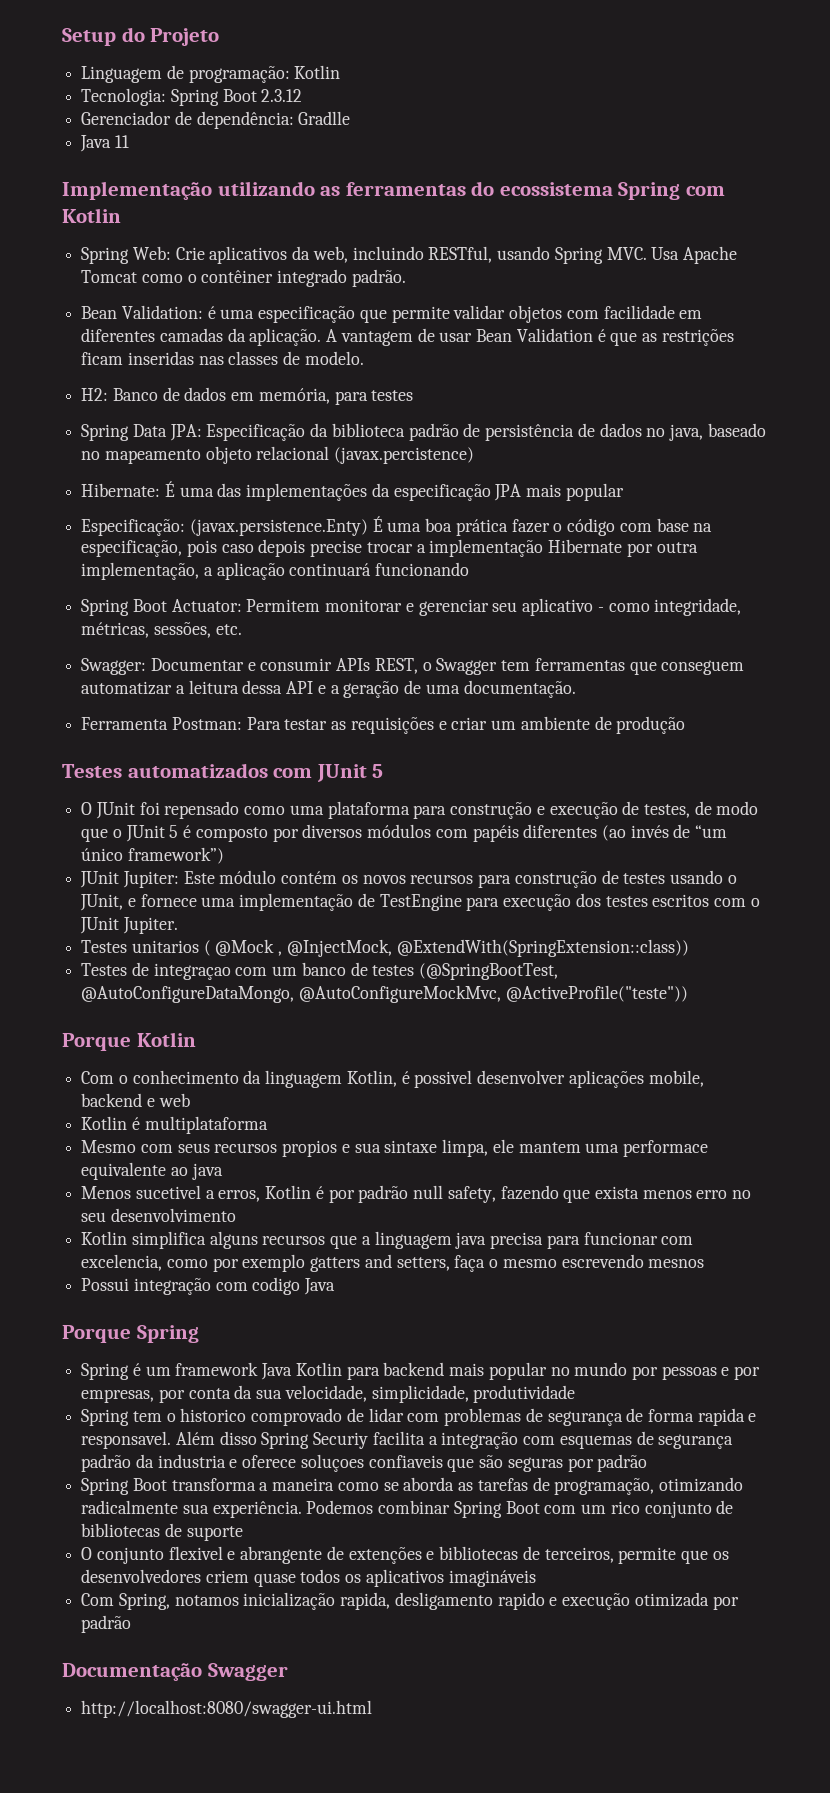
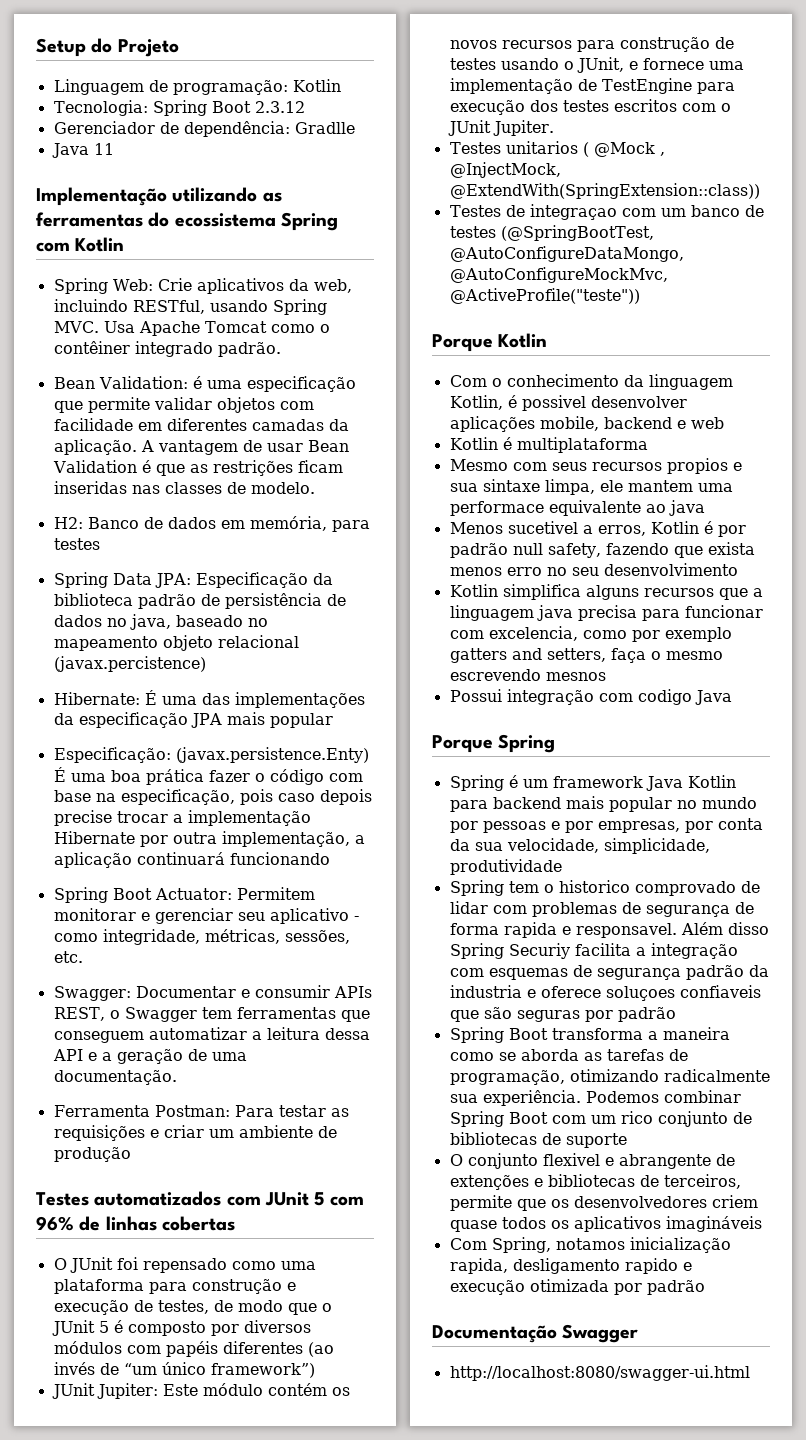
- Testes automatizados com JUnit 5
+ Testes automatizados com JUnit 5 com 96% de linhas cobertas

